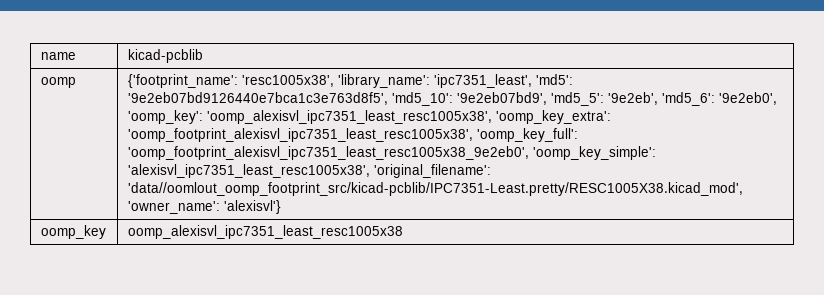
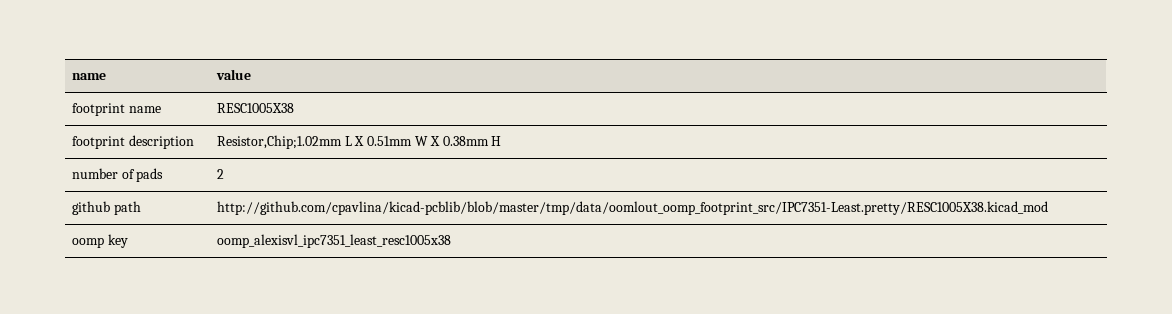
- name | kicad-pcblib
- oomp | {'footprint_name': 'resc1005x38', 'library_name': 'ipc7351_least', 'md5': '9e2eb07bd9126440e7bca1c3e763d8f5', 'md5_10': '9e2eb07bd9', 'md5_5': '9e2eb', 'md5_6': '9e2eb0', 'oomp_key': 'oomp_alexisvl_ipc7351_least_resc1005x38', 'oomp_key_extra': 'oomp_footprint_alexisvl_ipc7351_least_resc1005x38', 'oomp_key_full': 'oomp_footprint_alexisvl_ipc7351_least_resc1005x38_9e2eb0', 'oomp_key_simple': 'alexisvl_ipc7351_least_resc1005x38', 'original_filename': 'data//oomlout_oomp_footprint_src/kicad-pcblib/IPC7351-Least.pretty/RESC1005X38.kicad_mod', 'owner_name': 'alexisvl'}
- oomp_key | oomp_alexisvl_ipc7351_least_resc1005x38
+ name | value
+ footprint name | RESC1005X38
+ footprint description | Resistor,Chip;1.02mm L X 0.51mm W X 0.38mm H
+ number of pads | 2
+ github path | http://github.com/cpavlina/kicad-pcblib/blob/master/tmp/data/oomlout_oomp_footprint_src/IPC7351-Least.pretty/RESC1005X38.kicad_mod
+ oomp key | oomp_alexisvl_ipc7351_least_resc1005x38

